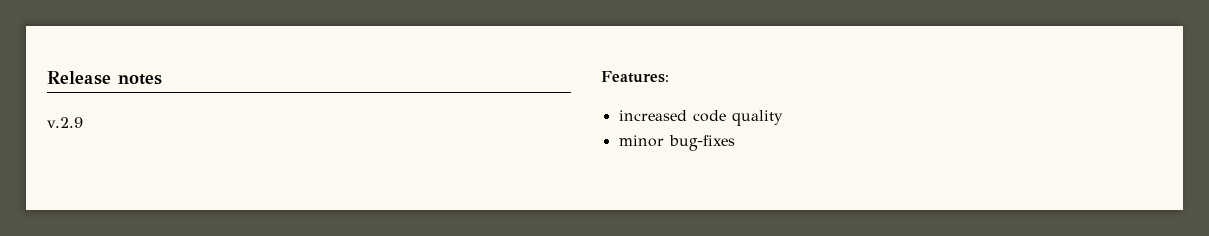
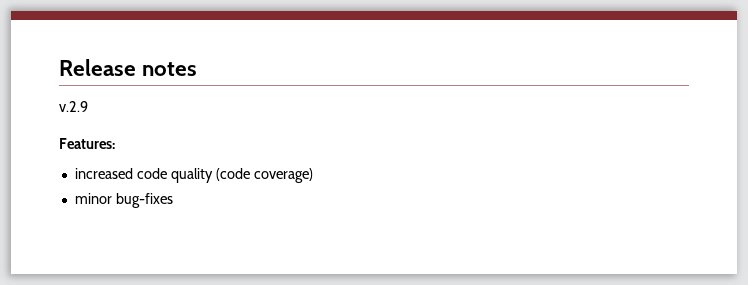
- increased code quality
+ increased code quality (code coverage)

